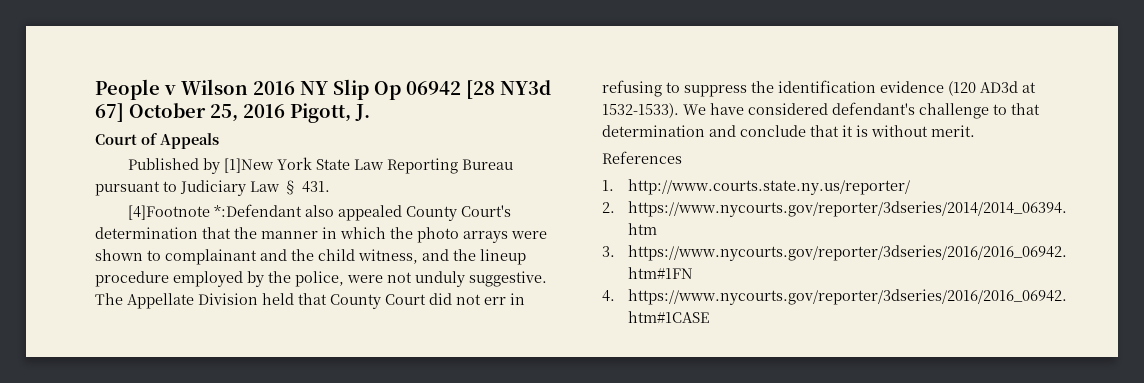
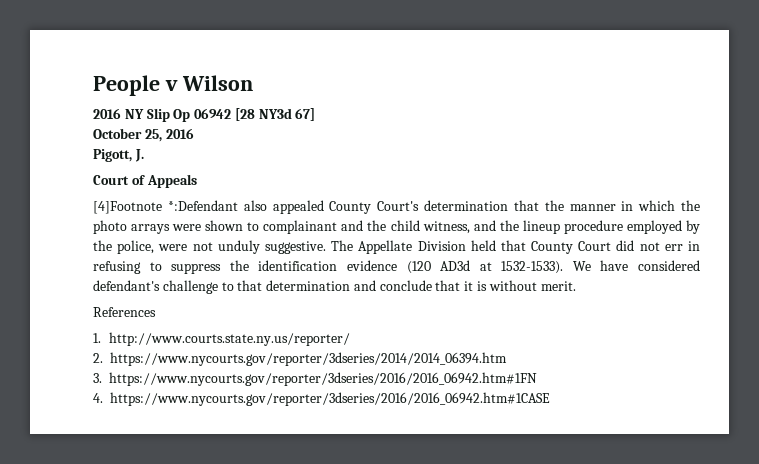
- People v Wilson 2016 NY Slip Op 06942 [28 NY3d 67] October 25, 2016 Pigott, J.
+ People v Wilson
+ 2016 NY Slip Op 06942 [28 NY3d 67]
+ October 25, 2016
+ Pigott, J.
- Published by [1]New York State Law Reporting Bureau pursuant to Judiciary Law § 431.

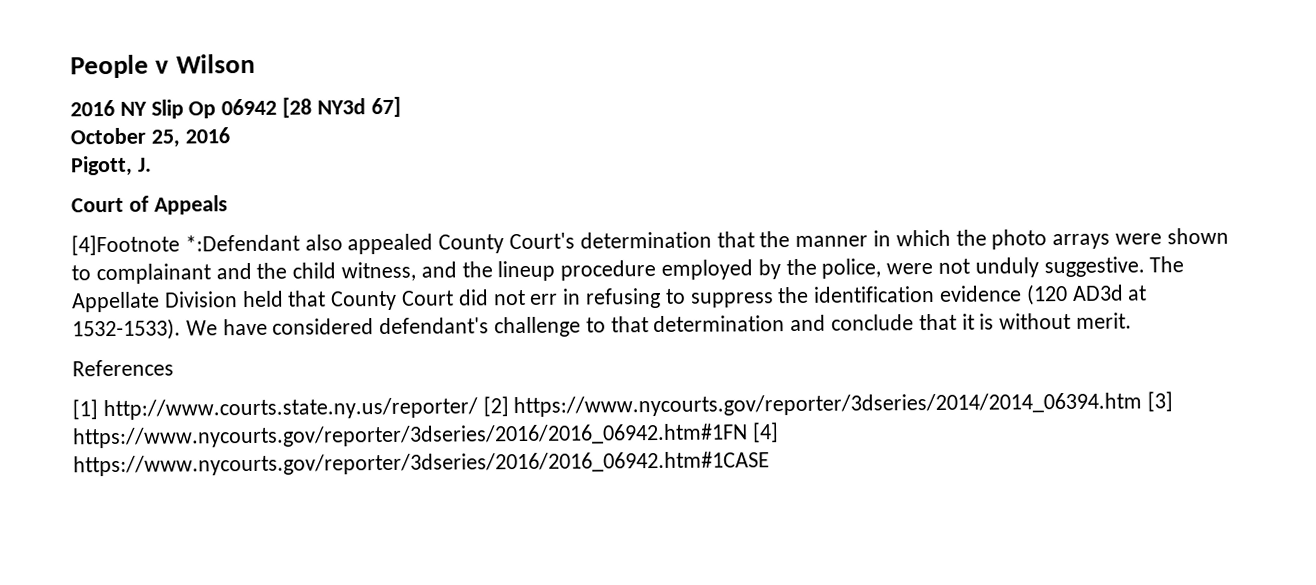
- 1. http://www.courts.state.ny.us/reporter/
- 2. https://www.nycourts.gov/reporter/3dseries/2014/2014_06394.htm
- 3. https://www.nycourts.gov/reporter/3dseries/2016/2016_06942.htm#1FN
- 4. https://www.nycourts.gov/reporter/3dseries/2016/2016_06942.htm#1CASE
+ [1] http://www.courts.state.ny.us/reporter/ [2] https://www.nycourts.gov/reporter/3dseries/2014/2014_06394.htm [3] https://www.nycourts.gov/reporter/3dseries/2016/2016_06942.htm#1FN [4] https://www.nycourts.gov/reporter/3dseries/2016/2016_06942.htm#1CASE

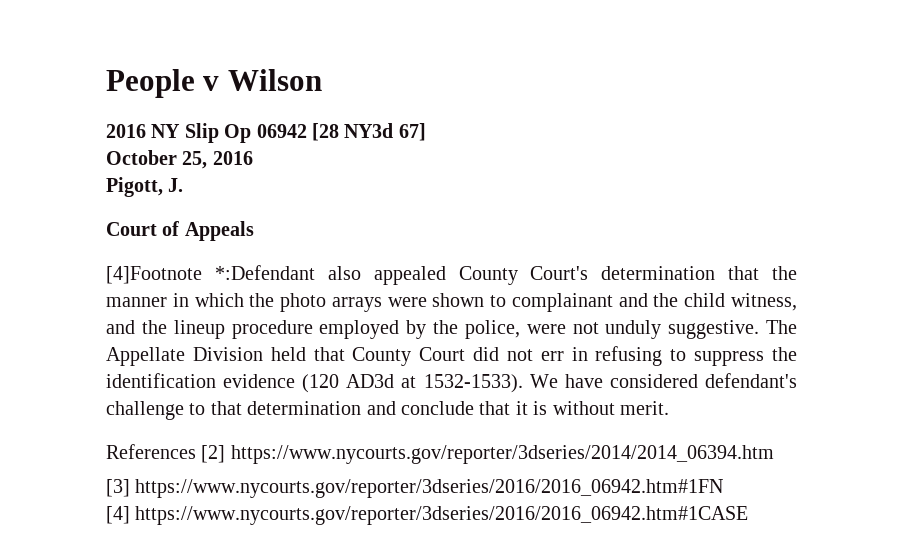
- References
- [1] http://www.courts.state.ny.us/reporter/ [2] https://www.nycourts.gov/reporter/3dseries/2014/2014_06394.htm [3] https://www.nycourts.gov/reporter/3dseries/2016/2016_06942.htm#1FN [4] https://www.nycourts.gov/reporter/3dseries/2016/2016_06942.htm#1CASE
+ References [2] https://www.nycourts.gov/reporter/3dseries/2014/2014_06394.htm
+ [3] https://www.nycourts.gov/reporter/3dseries/2016/2016_06942.htm#1FN
+ [4] https://www.nycourts.gov/reporter/3dseries/2016/2016_06942.htm#1CASE

